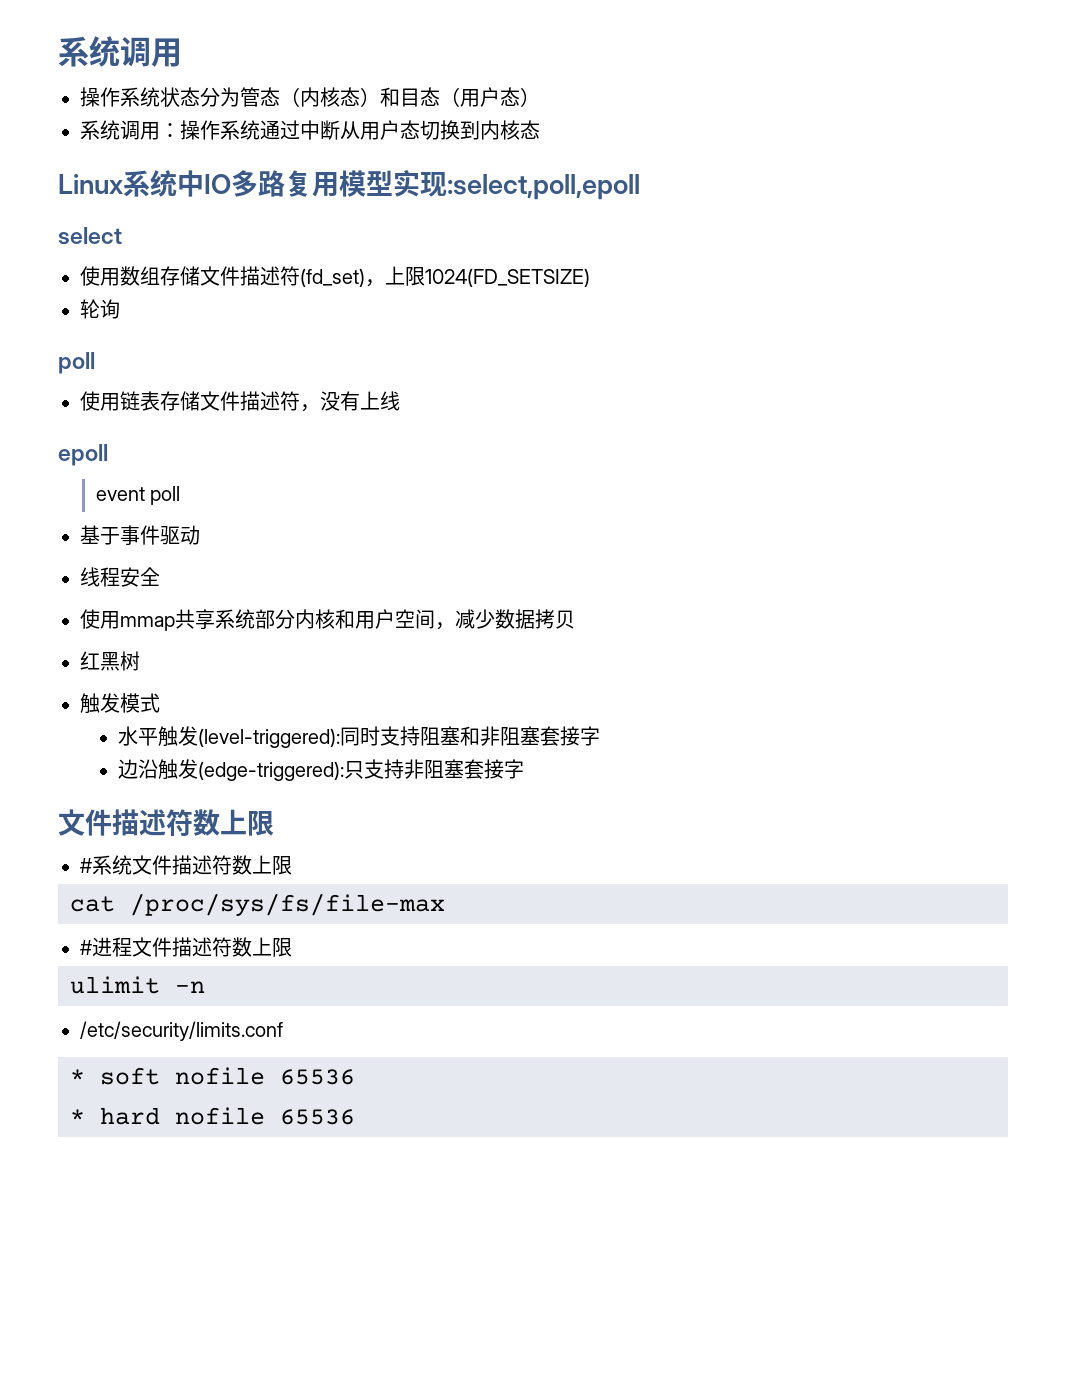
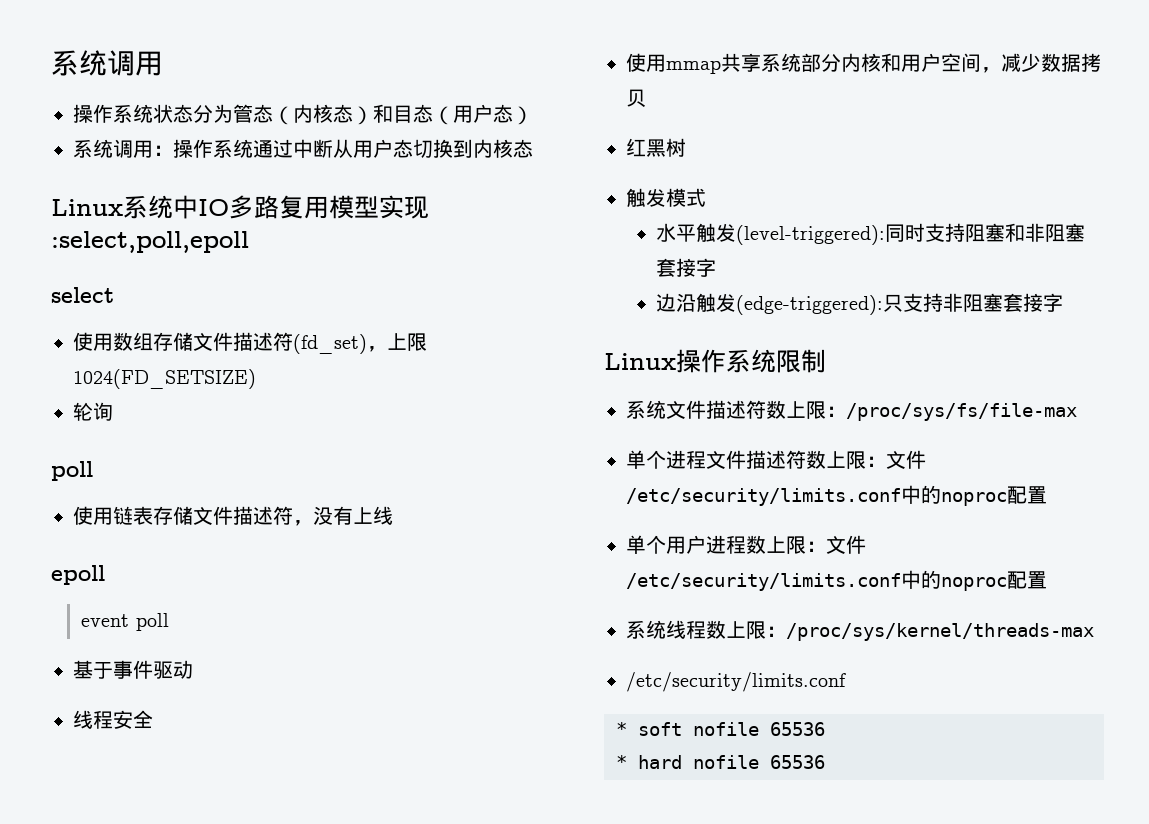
  边沿触发(edge-triggered):只支持非阻塞套接字
- 文件描述符数上限
- #系统文件描述符数上限
- cat /proc/sys/fs/file-max
+ Linux操作系统限制
+ 系统文件描述符数上限：/proc/sys/fs/file-max
- #进程文件描述符数上限
- ulimit -n
+ 单个进程文件描述符数上限：文件/etc/security/limits.conf中的noproc配置
+ 单个用户进程数上限：文件/etc/security/limits.conf中的noproc配置
+ 系统线程数上限：/proc/sys/kernel/threads-max

